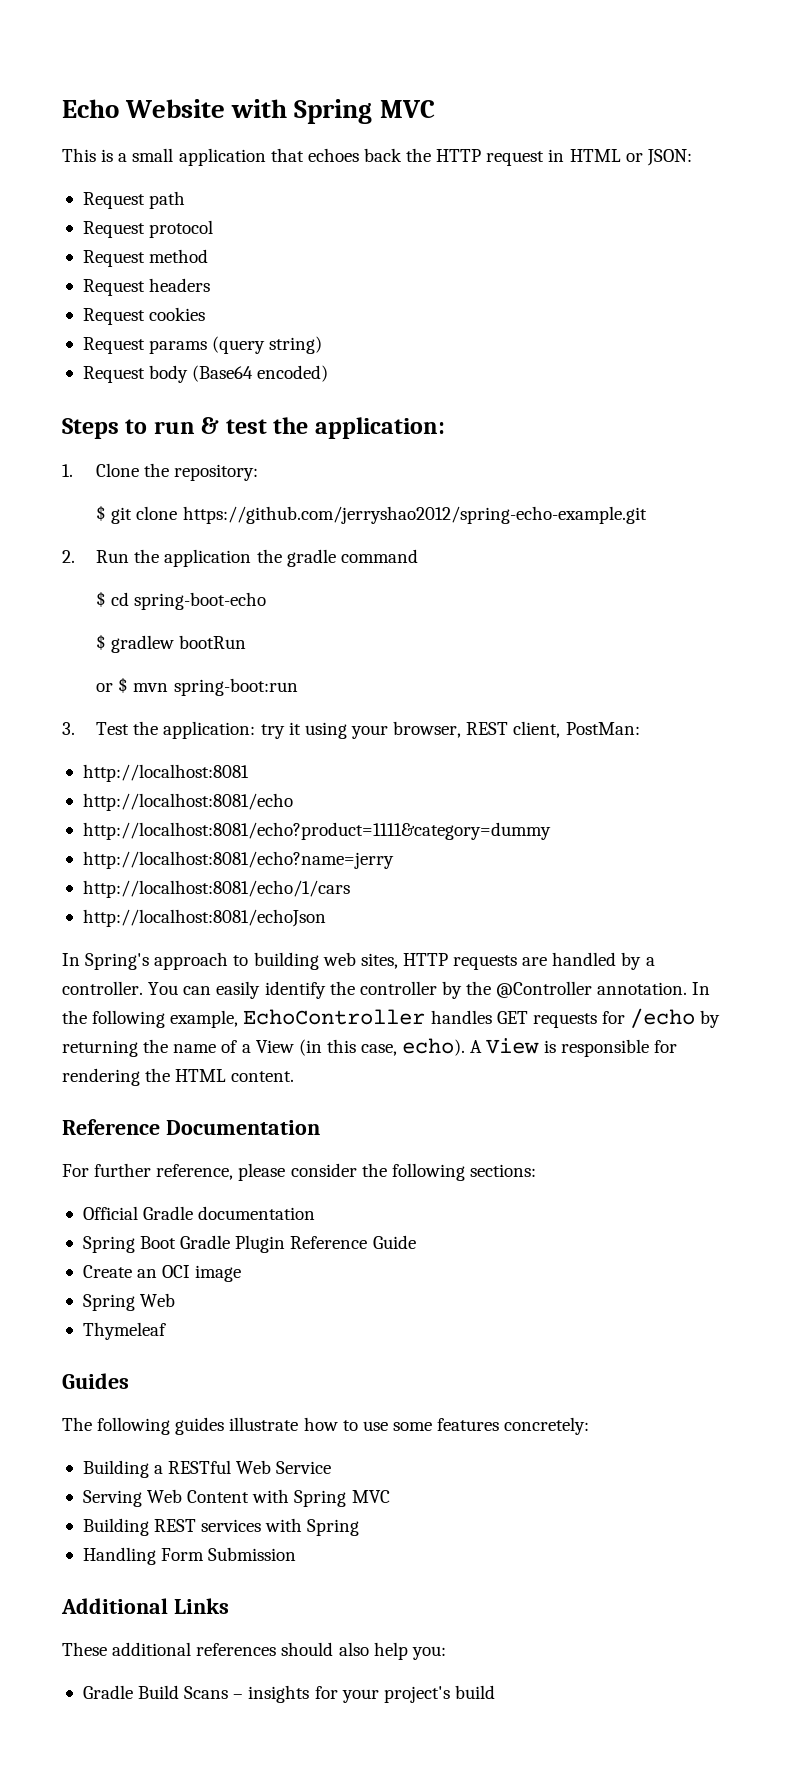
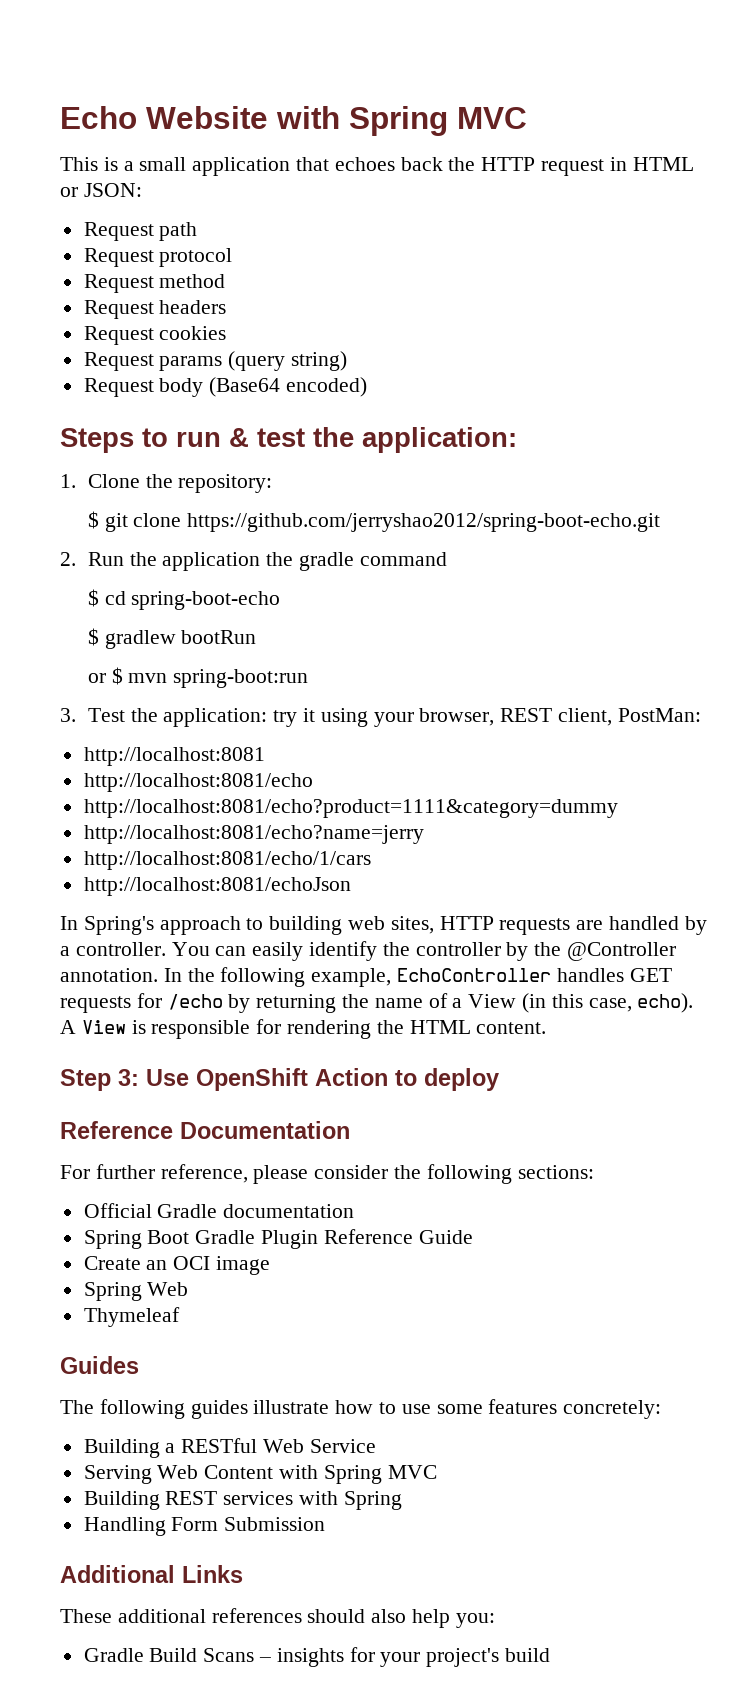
- $ git clone https://github.com/jerryshao2012/spring-echo-example.git
+ $ git clone https://github.com/jerryshao2012/spring-boot-echo.git
+ Step 3: Use OpenShift Action to deploy

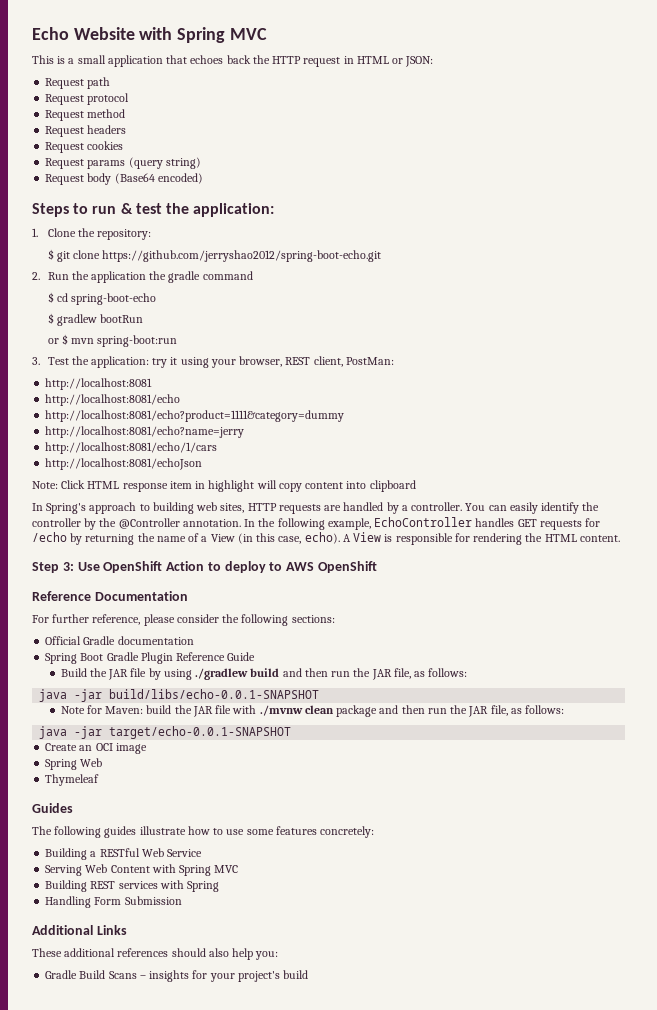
+ Note: Click HTML response item in highlight will copy content into clipboard
- Step 3: Use OpenShift Action to deploy
+ Step 3: Use OpenShift Action to deploy to AWS OpenShift
+ Build the JAR file by using ./gradlew build and then run the JAR file, as follows:
+ java -jar build/libs/echo-0.0.1-SNAPSHOT
+ Note for Maven: build the JAR file with ./mvnw clean package and then run the JAR file, as follows:
+ java -jar target/echo-0.0.1-SNAPSHOT

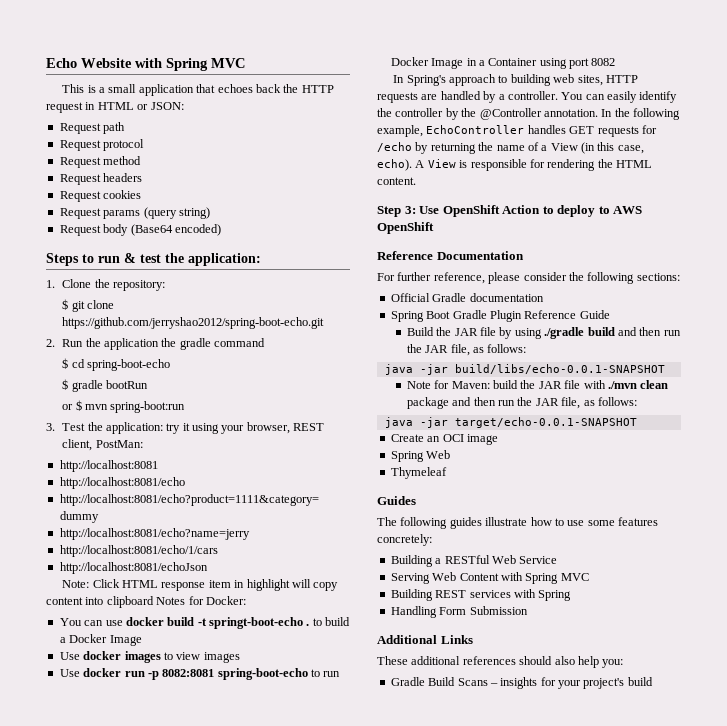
- $ gradlew bootRun
+ $ gradle bootRun
- Note: Click HTML response item in highlight will copy content into clipboard
+ Note: Click HTML response item in highlight will copy content into clipboard Notes for Docker:
+ You can use docker build -t springt-boot-echo . to build a Docker Image
+ Use docker images to view images
+ Use docker run -p 8082:8081 spring-boot-echo to run Docker Image in a Container using port 8082
- Build the JAR file by using ./gradlew build and then run the JAR file, as follows:
+ Build the JAR file by using ./gradle build and then run the JAR file, as follows:
- Note for Maven: build the JAR file with ./mvnw clean package and then run the JAR file, as follows:
+ Note for Maven: build the JAR file with ./mvn clean package and then run the JAR file, as follows:

